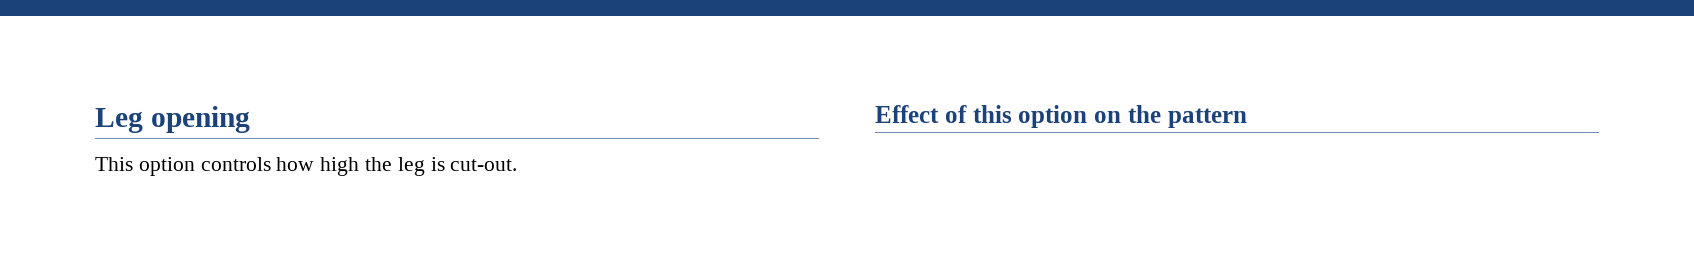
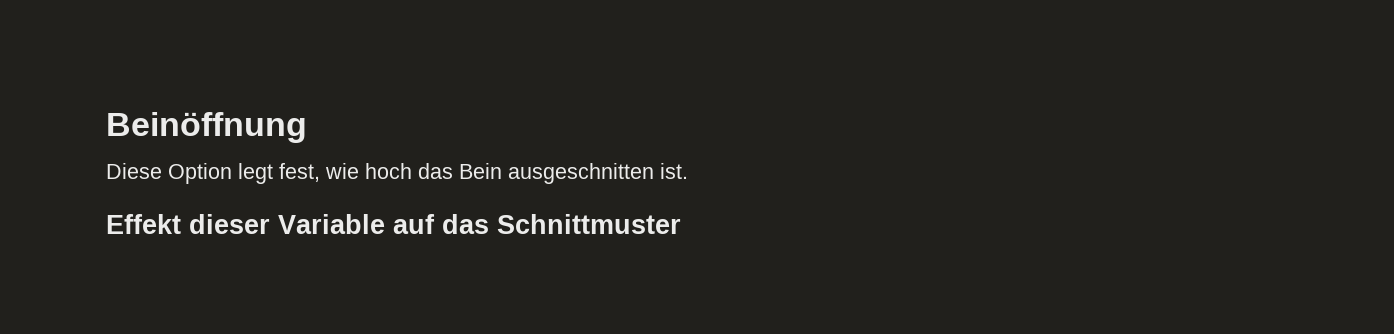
- Leg opening
- This option controls how high the leg is cut-out.
- Effect of this option on the pattern
+ Beinöffnung
+ Diese Option legt fest, wie hoch das Bein ausgeschnitten ist.
+ Effekt dieser Variable auf das Schnittmuster

